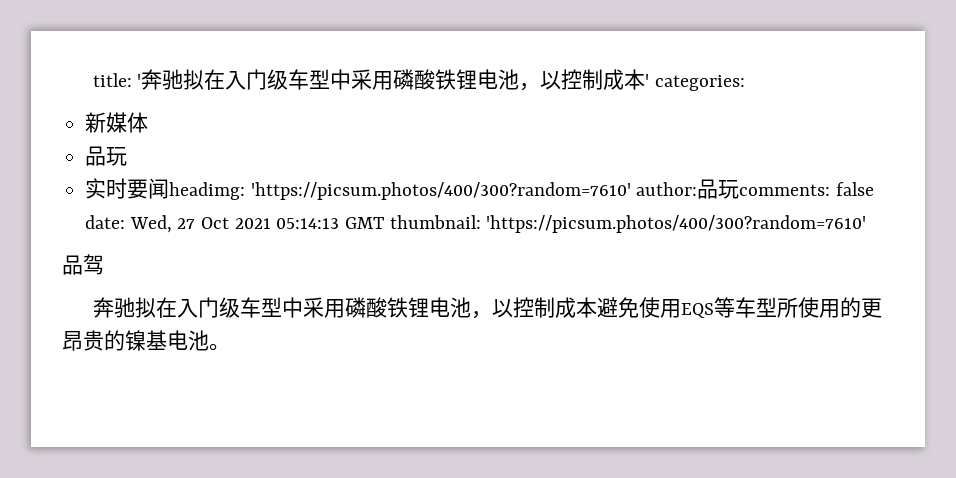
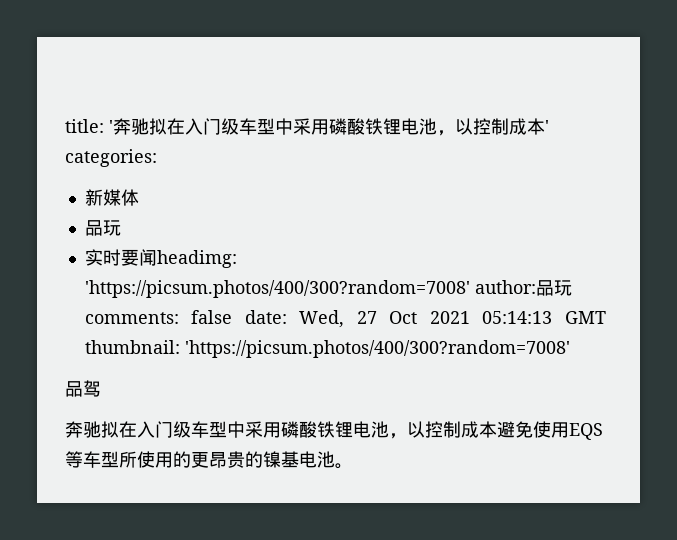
- 实时要闻headimg: 'https://picsum.photos/400/300?random=7610' author:品玩comments: false date: Wed, 27 Oct 2021 05:14:13 GMT thumbnail: 'https://picsum.photos/400/300?random=7610'
+ 实时要闻headimg: 'https://picsum.photos/400/300?random=7008' author:品玩comments: false date: Wed, 27 Oct 2021 05:14:13 GMT thumbnail: 'https://picsum.photos/400/300?random=7008'

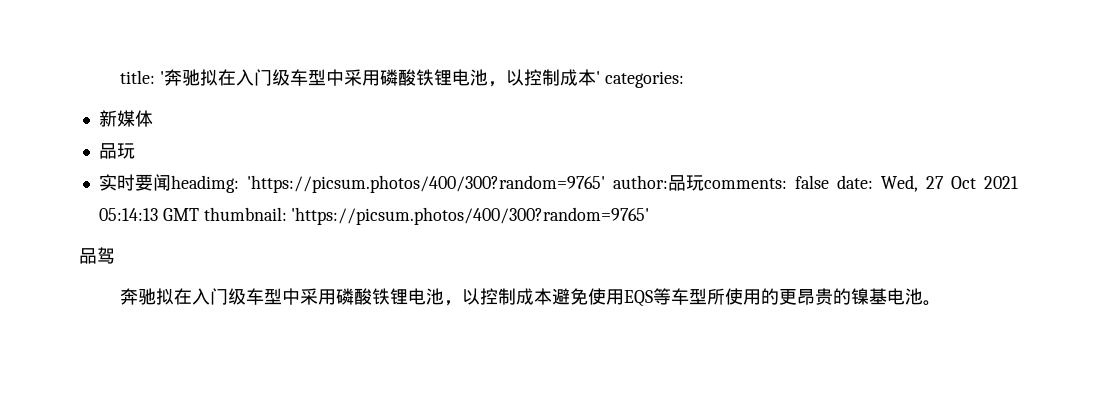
- 实时要闻headimg: 'https://picsum.photos/400/300?random=7008' author:品玩comments: false date: Wed, 27 Oct 2021 05:14:13 GMT thumbnail: 'https://picsum.photos/400/300?random=7008'
+ 实时要闻headimg: 'https://picsum.photos/400/300?random=9765' author:品玩comments: false date: Wed, 27 Oct 2021 05:14:13 GMT thumbnail: 'https://picsum.photos/400/300?random=9765'

